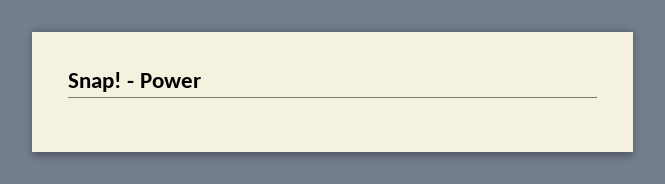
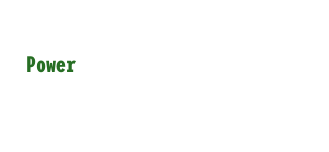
- Snap! - Power
+ Power

